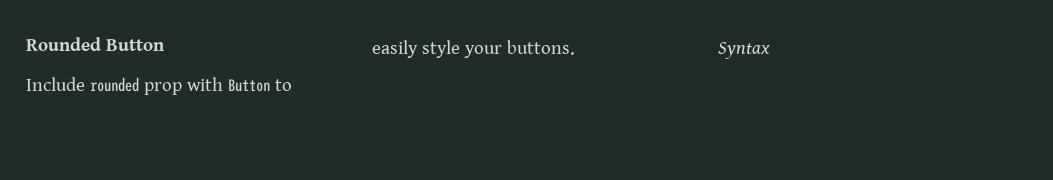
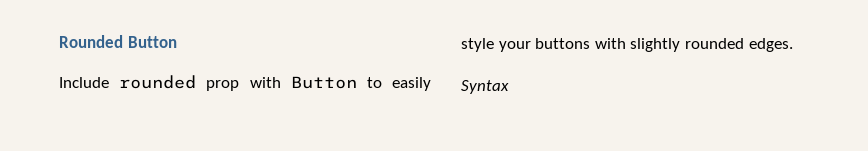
- Include rounded prop with Button to easily style your buttons.
+ Include rounded prop with Button to easily style your buttons with slightly rounded edges.

